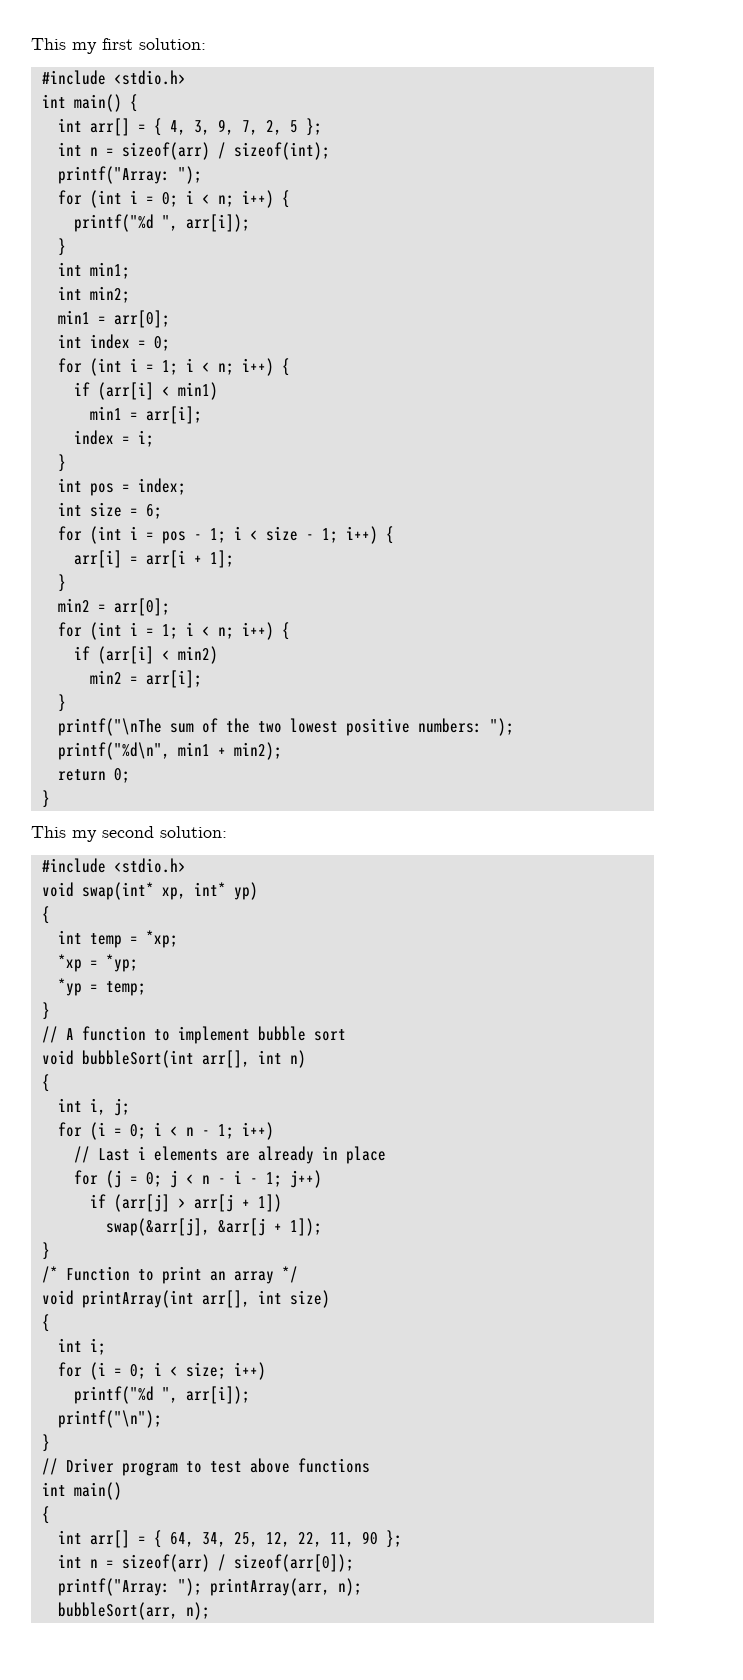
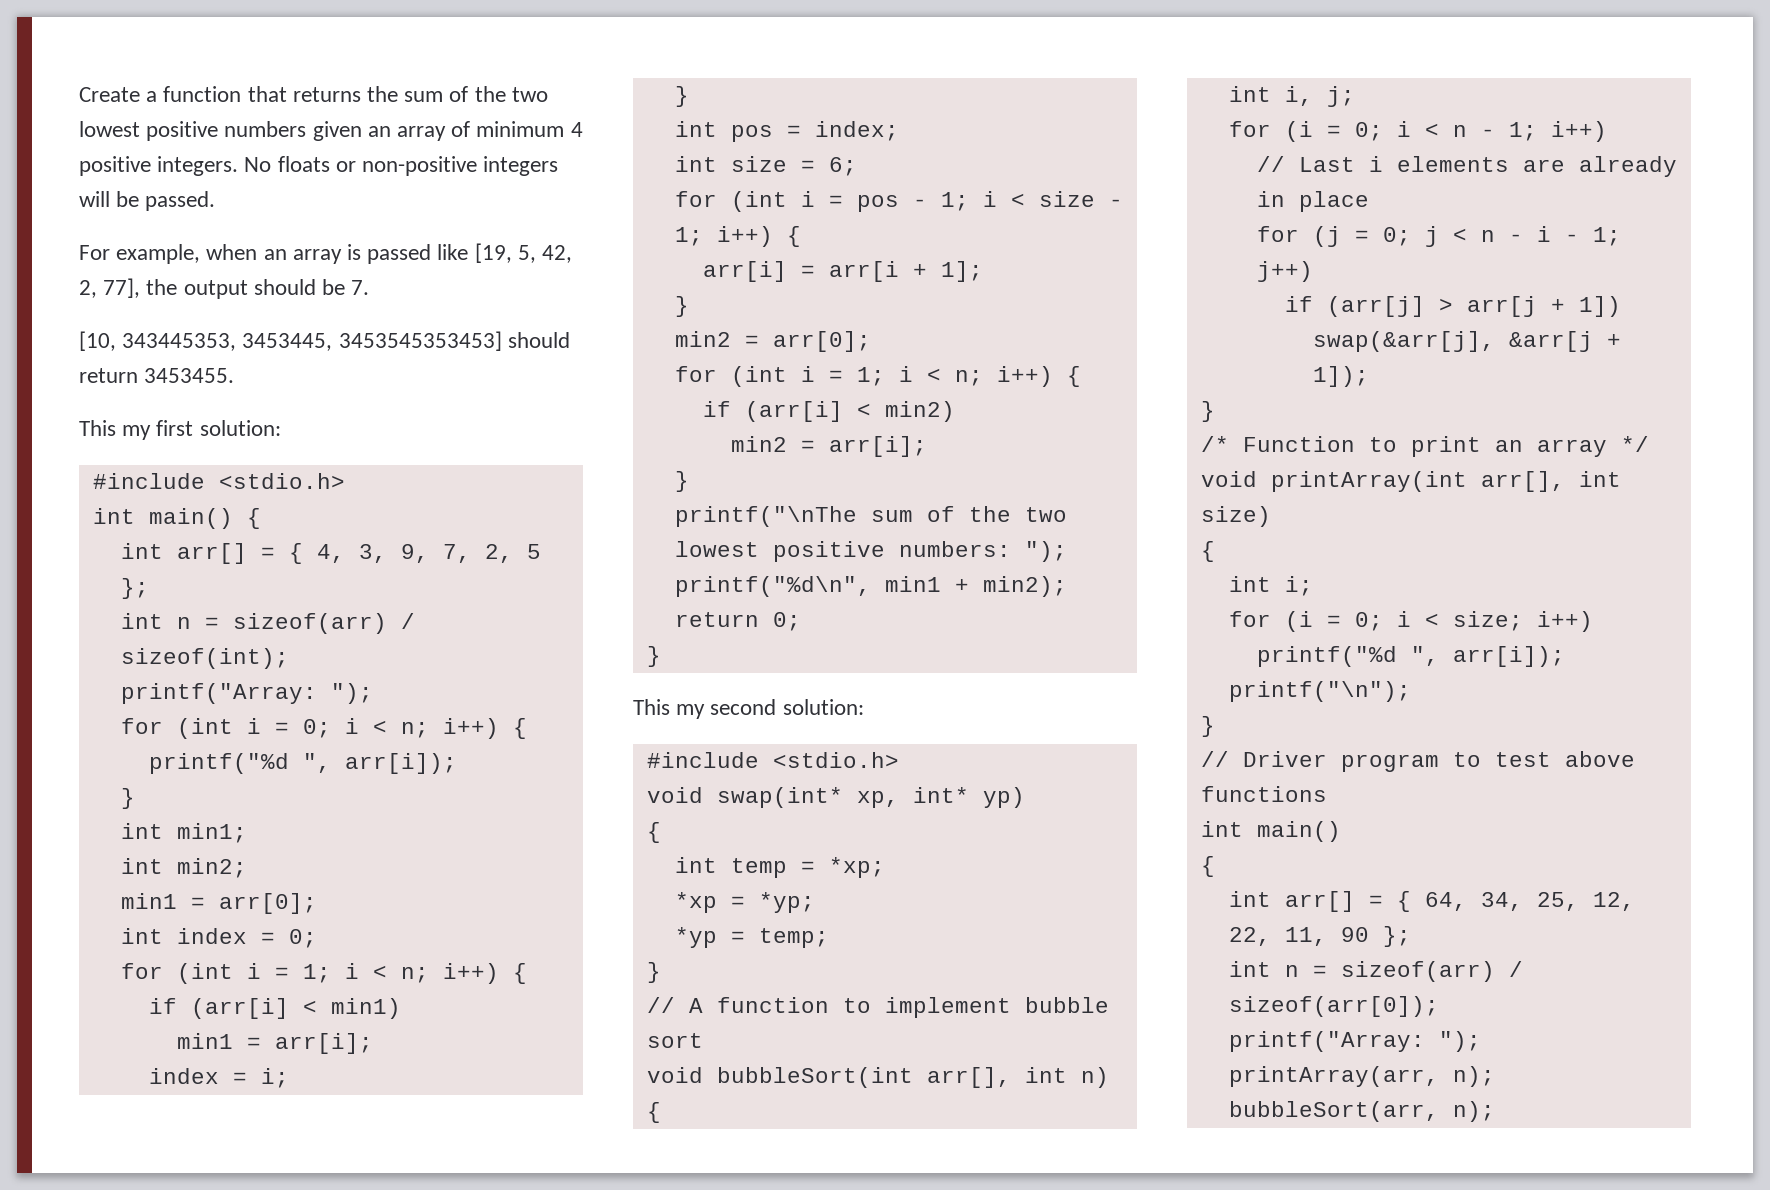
+ Create a function that returns the sum of the two lowest positive numbers given an array of minimum 4 positive integers. No floats or non-positive integers will be passed.
+ For example, when an array is passed like [19, 5, 42, 2, 77], the output should be 7.
+ [10, 343445353, 3453445, 3453545353453] should return 3453455.

